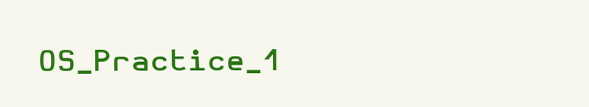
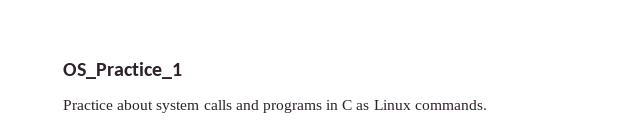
+ Practice about system calls and programs in C as Linux commands.

